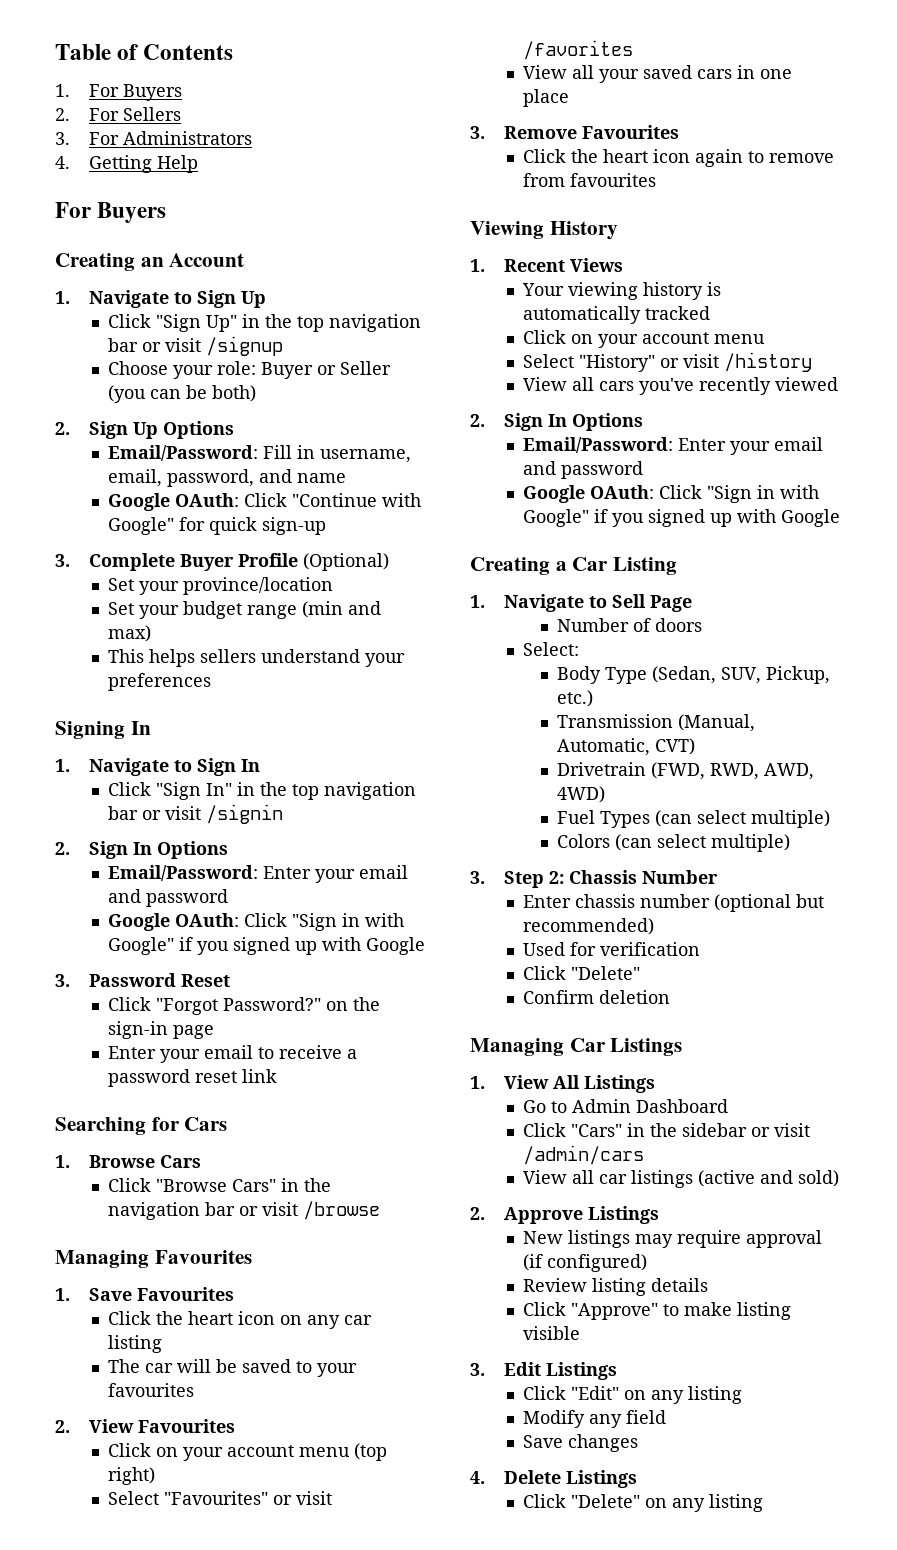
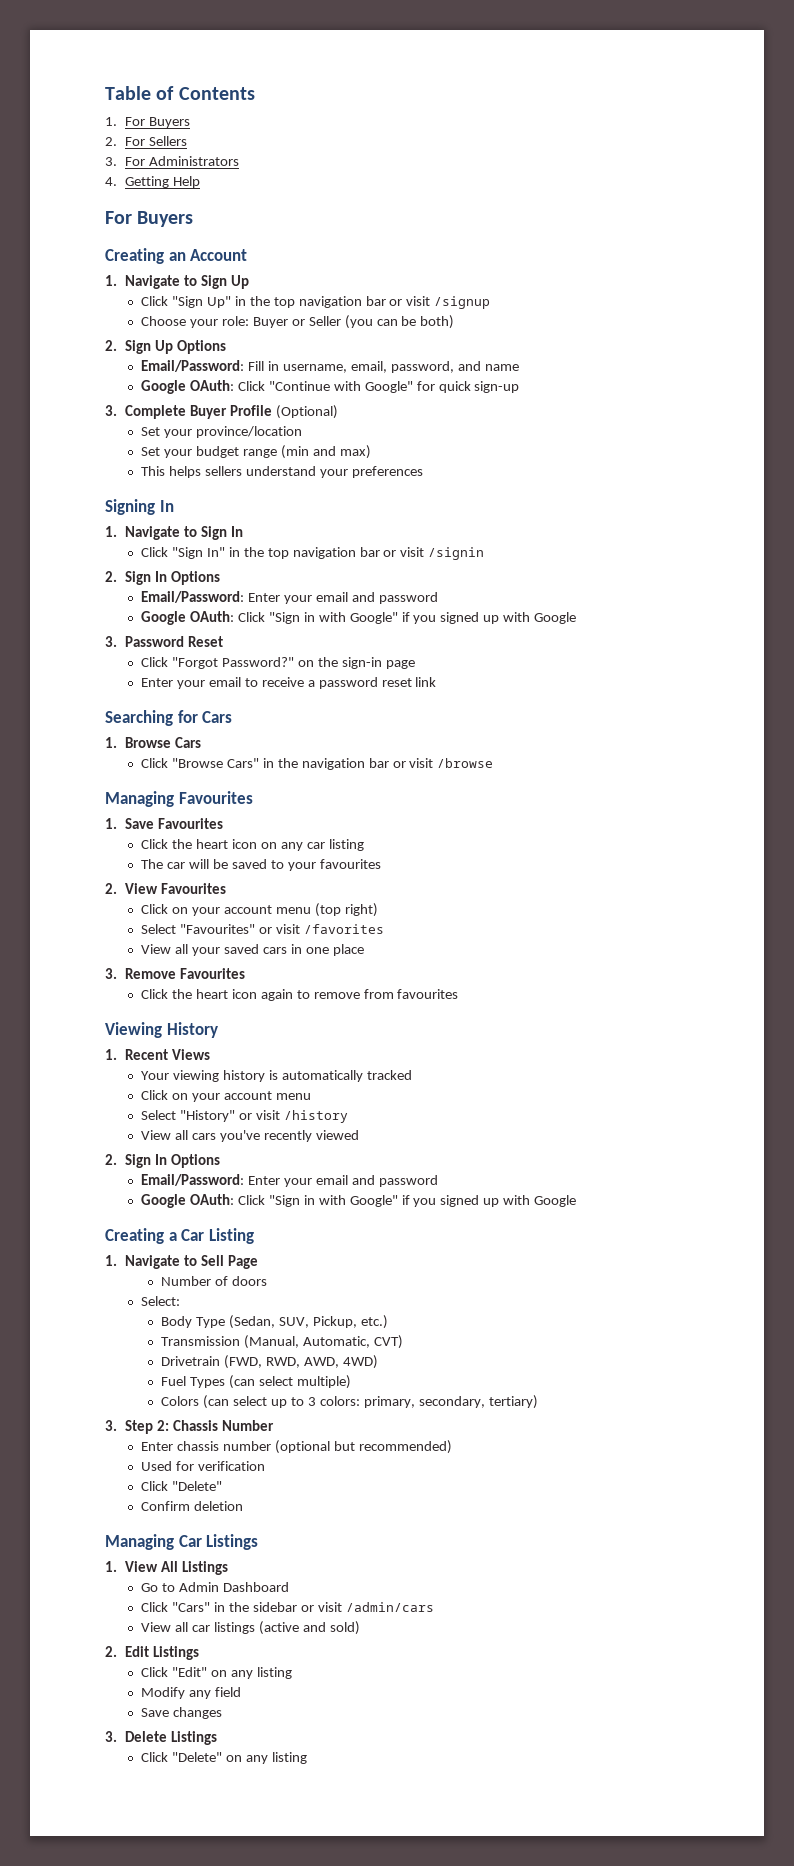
- Colors (can select multiple)
+ Colors (can select up to 3 colors: primary, secondary, tertiary)
- 2. Approve Listings
- New listings may require approval (if configured)
- Review listing details
- Click "Approve" to make listing visible
- 3. Edit Listings
+ 2. Edit Listings
- 4. Delete Listings
+ 3. Delete Listings

